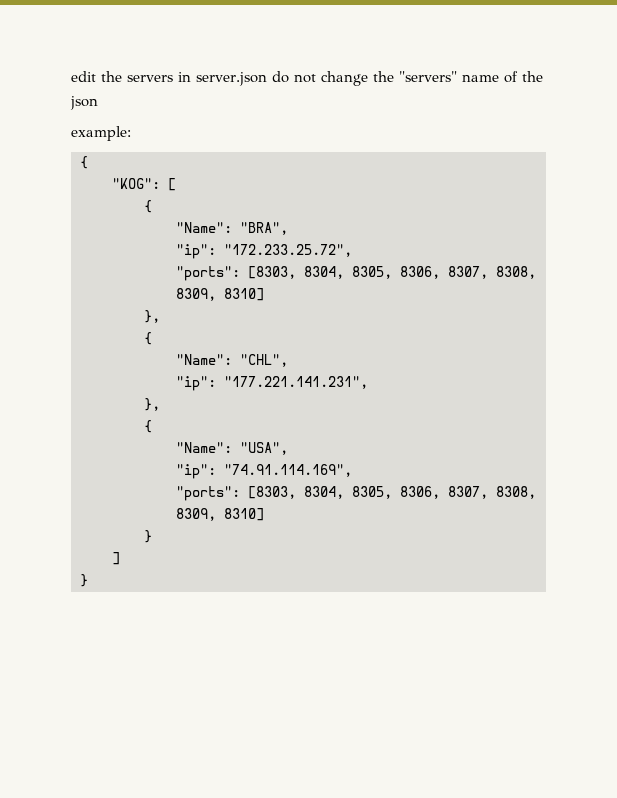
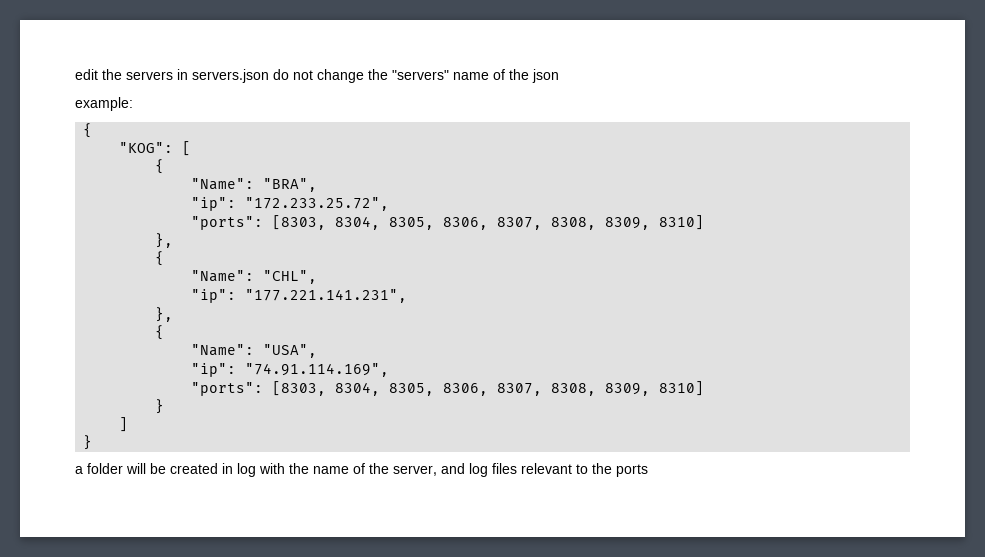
- edit the servers in server.json do not change the "servers" name of the json
+ edit the servers in servers.json do not change the "servers" name of the json
+ a folder will be created in log with the name of the server, and log files relevant to the ports

